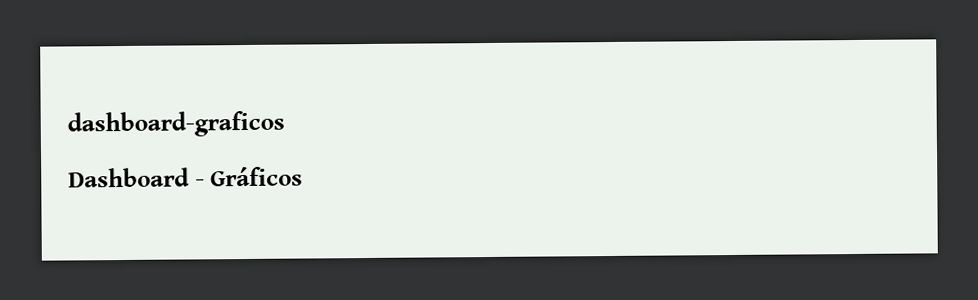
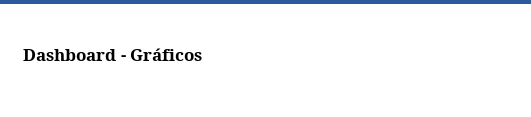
- dashboard-graficos

